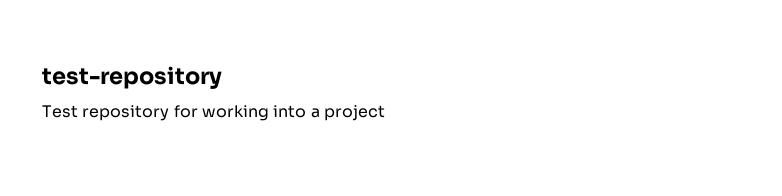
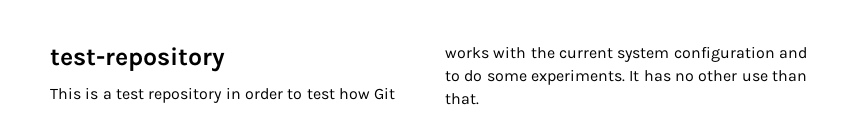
- Test repository for working into a project
+ This is a test repository in order to test how Git works with the current system configuration and to do some experiments. It has no other use than that.

